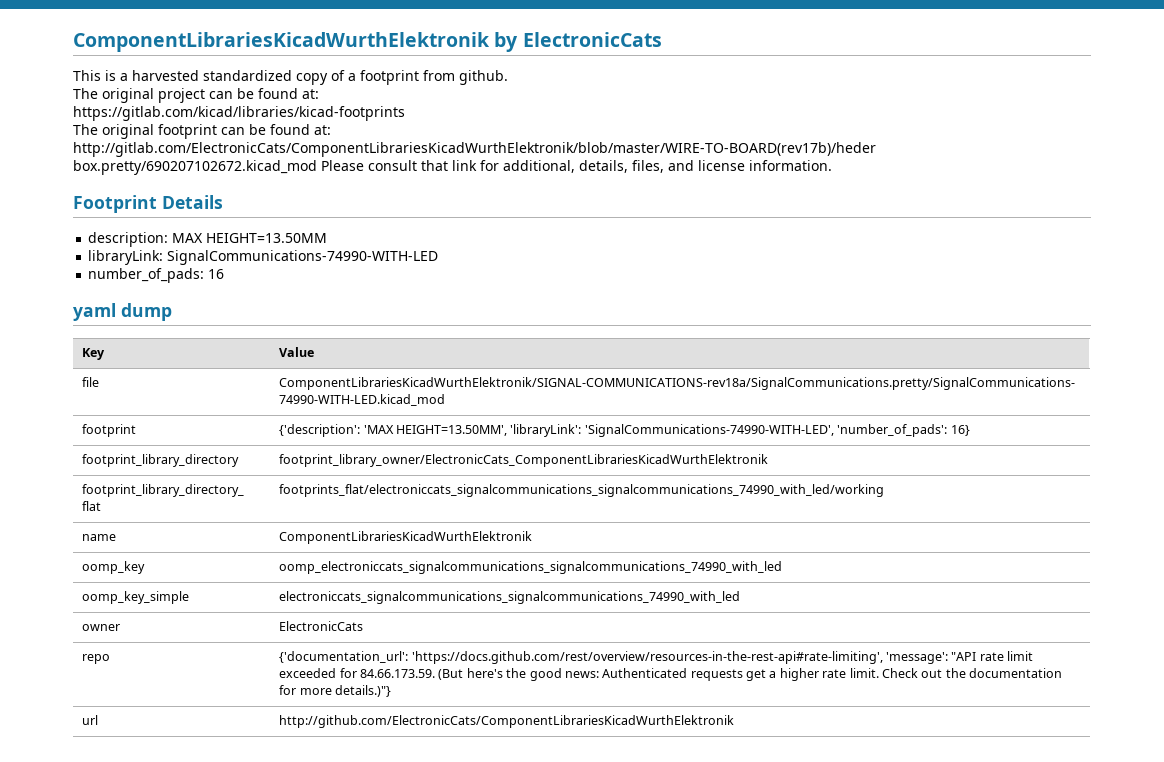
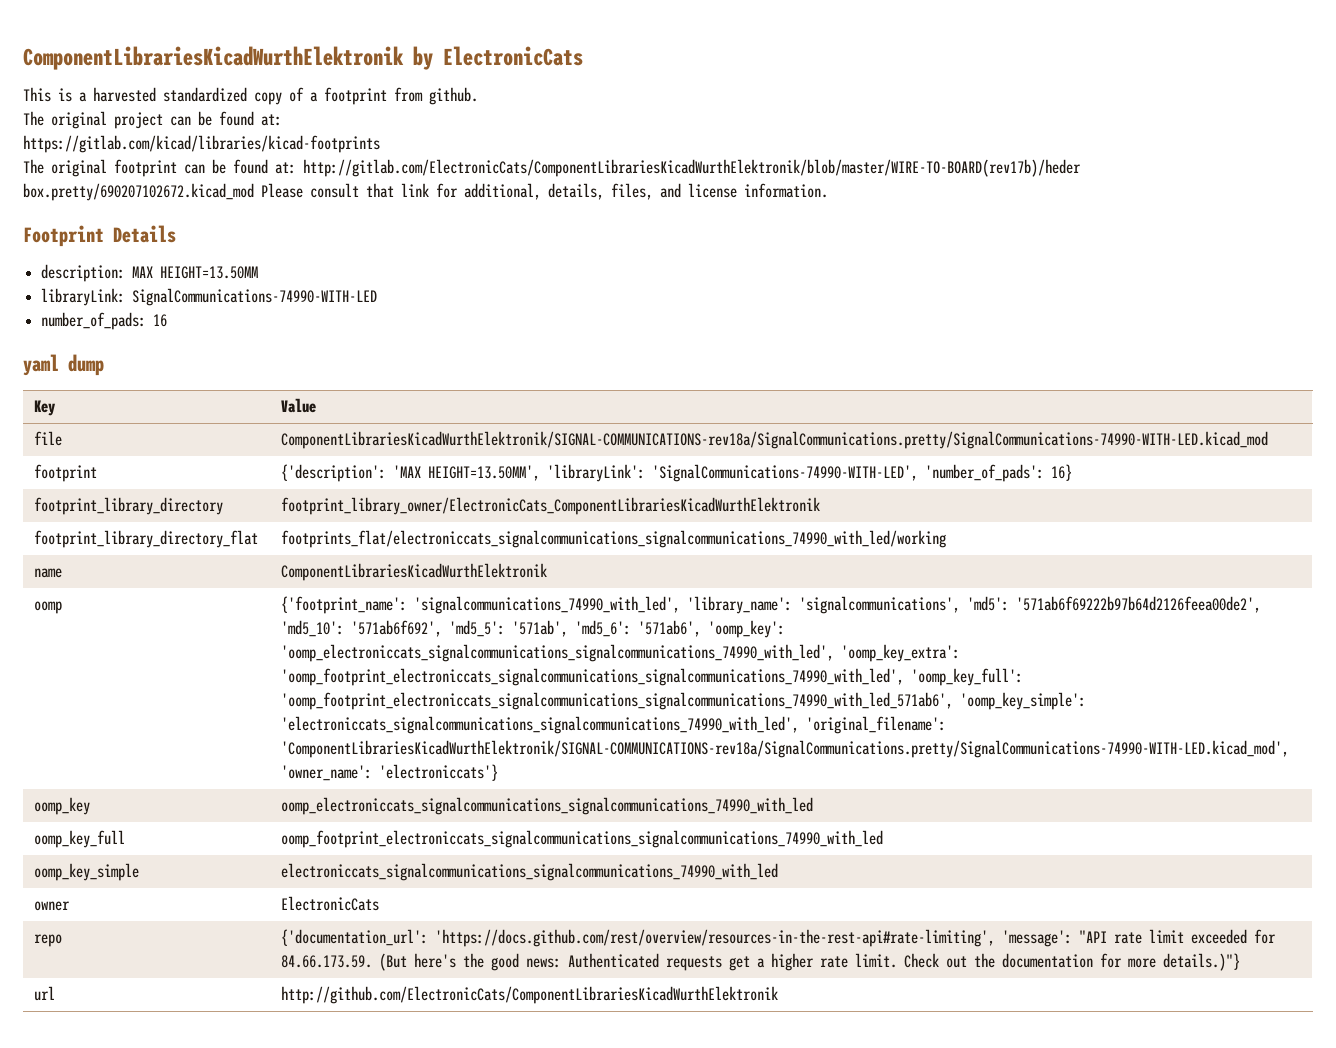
+ oomp | {'footprint_name': 'signalcommunications_74990_with_led', 'library_name': 'signalcommunications', 'md5': '571ab6f69222b97b64d2126feea00de2', 'md5_10': '571ab6f692', 'md5_5': '571ab', 'md5_6': '571ab6', 'oomp_key': 'oomp_electroniccats_signalcommunications_signalcommunications_74990_with_led', 'oomp_key_extra': 'oomp_footprint_electroniccats_signalcommunications_signalcommunications_74990_with_led', 'oomp_key_full': 'oomp_footprint_electroniccats_signalcommunications_signalcommunications_74990_with_led_571ab6', 'oomp_key_simple': 'electroniccats_signalcommunications_signalcommunications_74990_with_led', 'original_filename': 'ComponentLibrariesKicadWurthElektronik/SIGNAL-COMMUNICATIONS-rev18a/SignalCommunications.pretty/SignalCommunications-74990-WITH-LED.kicad_mod', 'owner_name': 'electroniccats'}
+ oomp_key_full | oomp_footprint_electroniccats_signalcommunications_signalcommunications_74990_with_led

